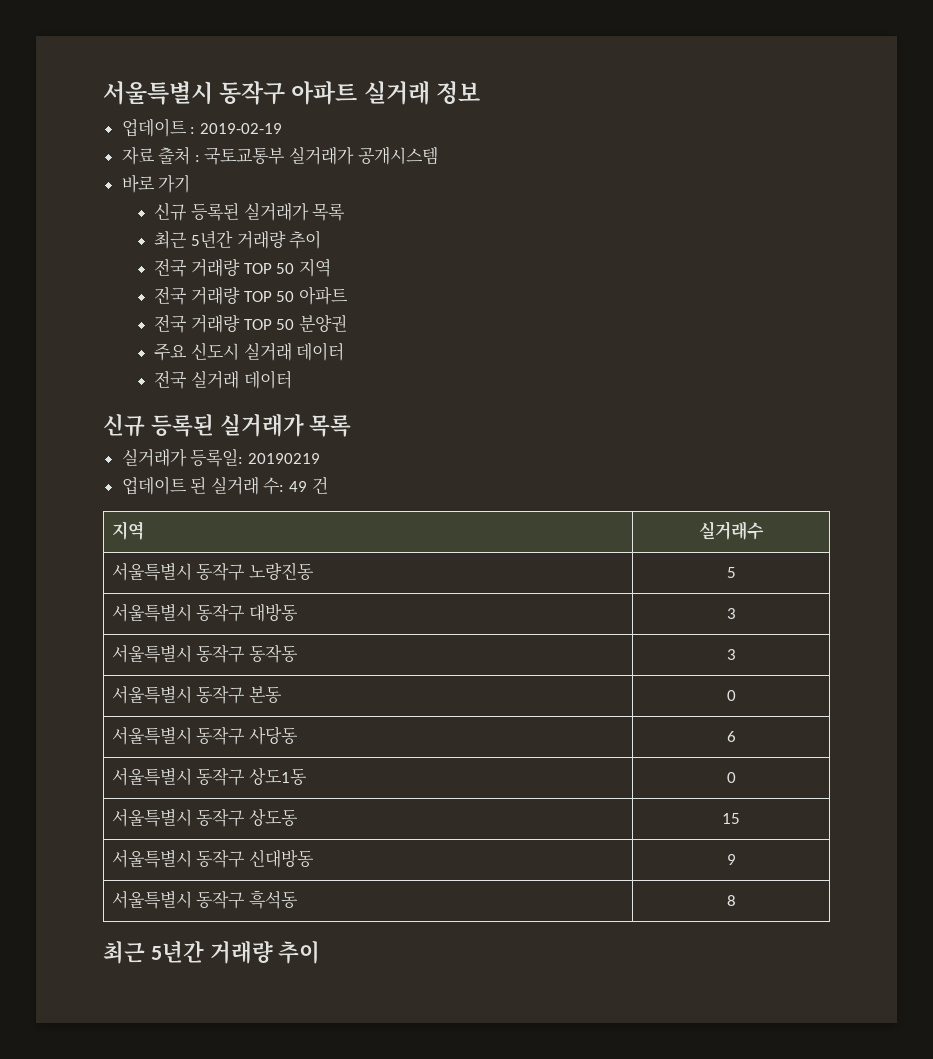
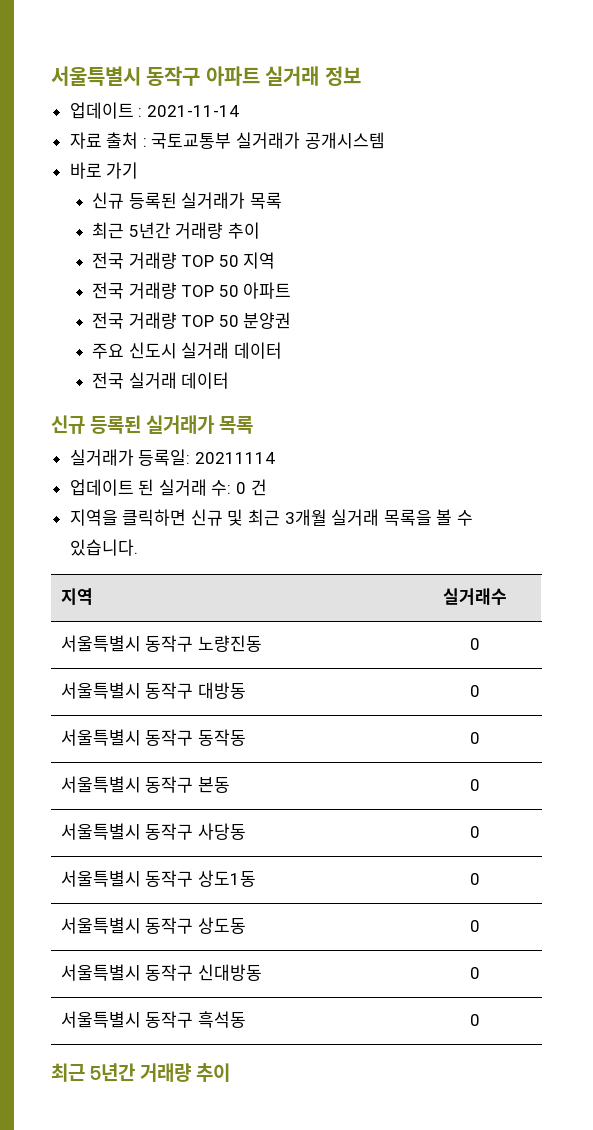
- 업데이트 : 2019-02-19
+ 업데이트 : 2021-11-14
- 실거래가 등록일: 20190219
+ 실거래가 등록일: 20211114
- 업데이트 된 실거래 수: 49 건
+ 업데이트 된 실거래 수: 0 건
+ 지역을 클릭하면 신규 및 최근 3개월 실거래 목록을 볼 수 있습니다.
- 서울특별시 동작구 노량진동 | 5
+ 서울특별시 동작구 노량진동 | 0
- 서울특별시 동작구 대방동 | 3
+ 서울특별시 동작구 대방동 | 0
- 서울특별시 동작구 동작동 | 3
+ 서울특별시 동작구 동작동 | 0
- 서울특별시 동작구 사당동 | 6
+ 서울특별시 동작구 사당동 | 0
- 서울특별시 동작구 상도동 | 15
+ 서울특별시 동작구 상도동 | 0
- 서울특별시 동작구 신대방동 | 9
+ 서울특별시 동작구 신대방동 | 0
- 서울특별시 동작구 흑석동 | 8
+ 서울특별시 동작구 흑석동 | 0

